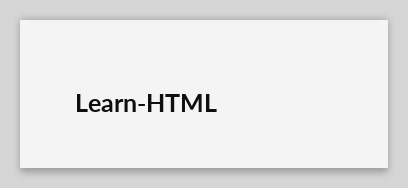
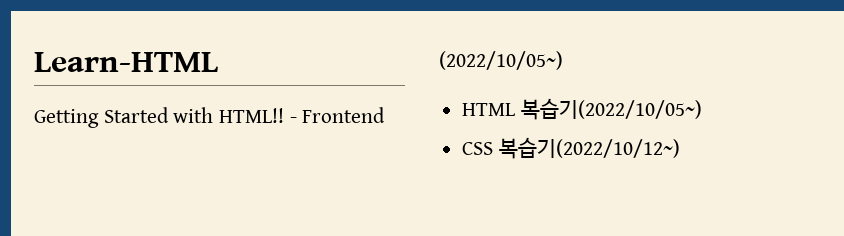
+ Getting Started with HTML!! - Frontend (2022/10/05~)
+ HTML 복습기(2022/10/05~)
+ CSS 복습기(2022/10/12~)

